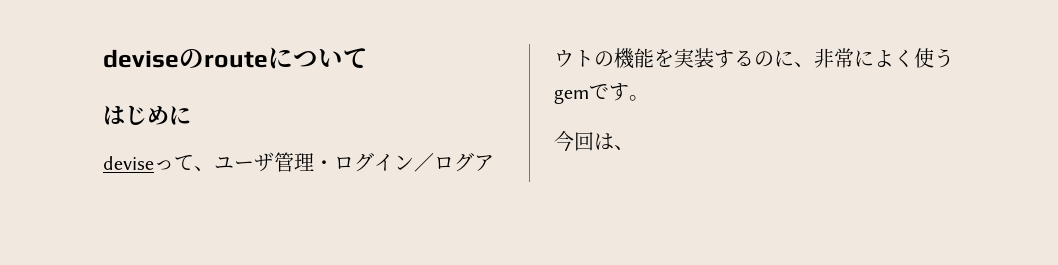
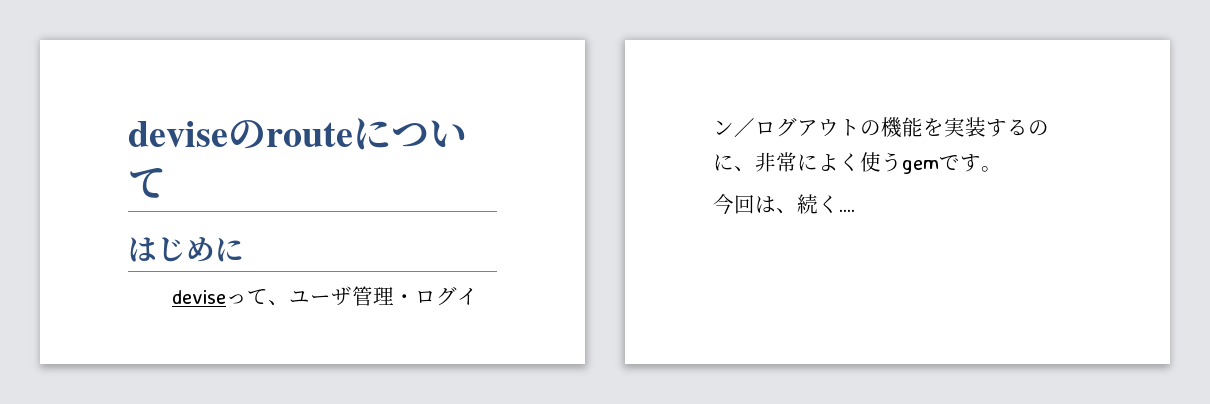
- 今回は、
+ 今回は、続く....

